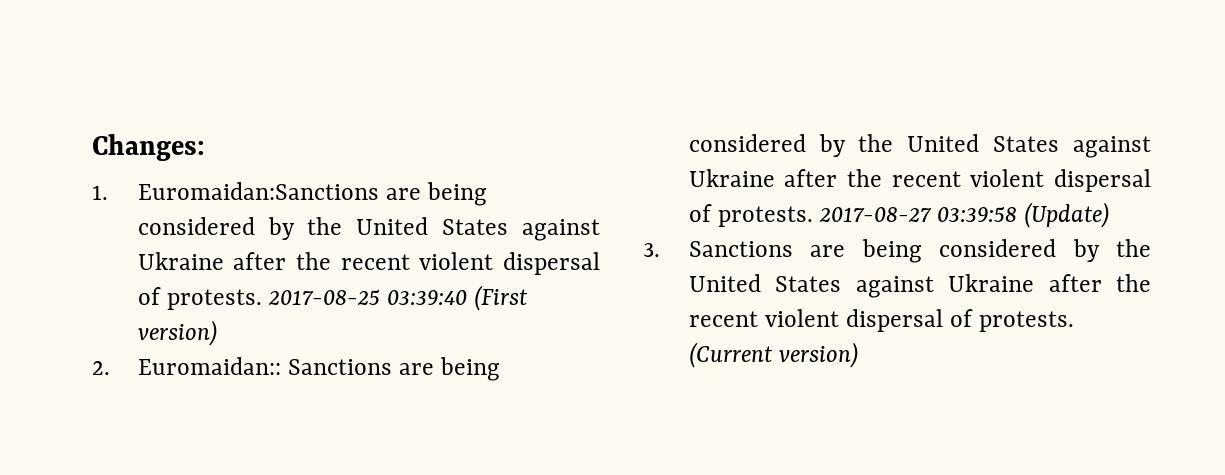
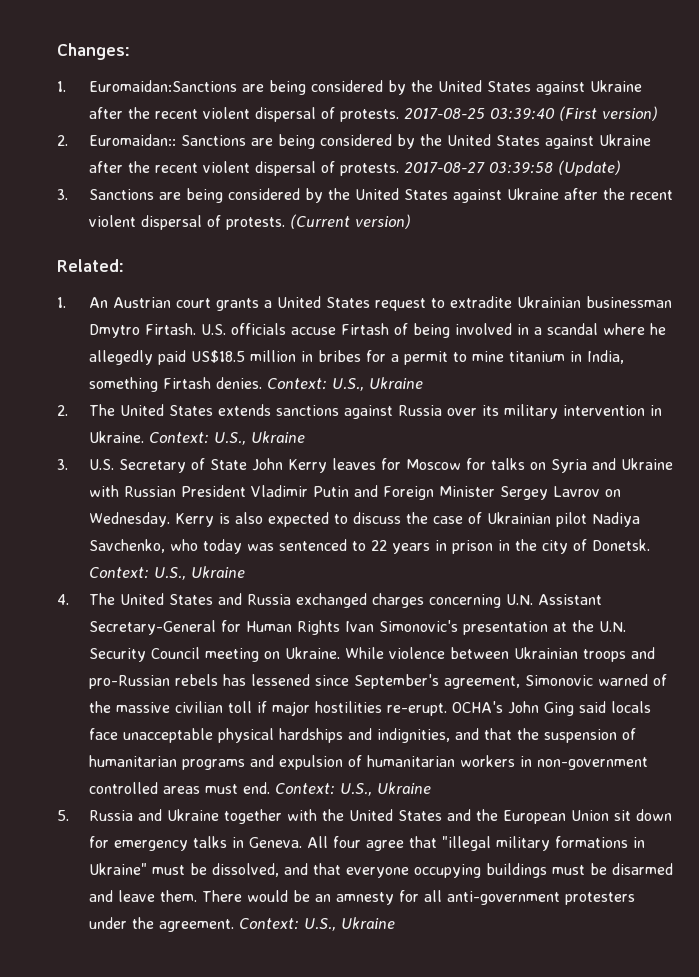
+ Related:
+ 1. An Austrian court grants a United States request to extradite Ukrainian businessman Dmytro Firtash. U.S. officials accuse Firtash of being involved in a scandal where he allegedly paid US$18.5 million in bribes for a permit to mine titanium in India, something Firtash denies. Context: U.S., Ukraine
+ 2. The United States extends sanctions against Russia over its military intervention in Ukraine. Context: U.S., Ukraine
+ 3. U.S. Secretary of State John Kerry leaves for Moscow for talks on Syria and Ukraine with Russian President Vladimir Putin and Foreign Minister Sergey Lavrov on Wednesday. Kerry is also expected to discuss the case of Ukrainian pilot Nadiya Savchenko, who today was sentenced to 22 years in prison in the city of Donetsk. Context: U.S., Ukraine
+ 4. The United States and Russia exchanged charges concerning U.N. Assistant Secretary-General for Human Rights Ivan Simonovic's presentation at the U.N. Security Council meeting on Ukraine. While violence between Ukrainian troops and pro-Russian rebels has lessened since September's agreement, Simonovic warned of the massive civilian toll if major hostilities re-erupt. OCHA's John Ging said locals face unacceptable physical hardships and indignities, and that the suspension of humanitarian programs and expulsion of humanitarian workers in non-government controlled areas must end. Context: U.S., Ukraine
+ 5. Russia and Ukraine together with the United States and the European Union sit down for emergency talks in Geneva. All four agree that "illegal military formations in Ukraine" must be dissolved, and that everyone occupying buildings must be disarmed and leave them. There would be an amnesty for all anti-government protesters under the agreement. Context: U.S., Ukraine

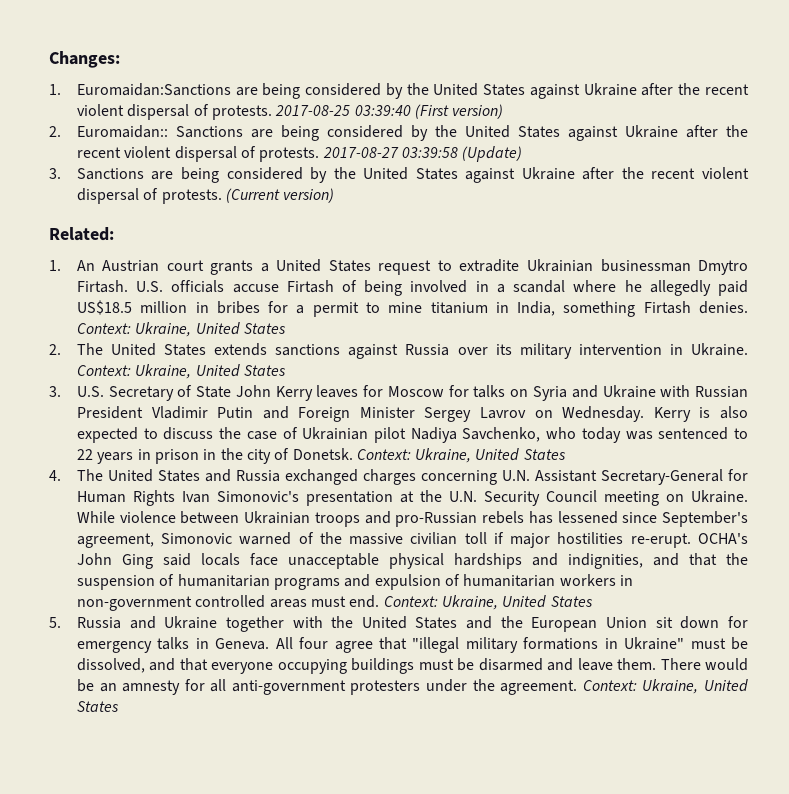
- U.S. officials accuse Firtash of being involved in a scandal where he allegedly paid US$18.5 million in bribes for a permit to mine titanium in India, something Firtash denies. Context: U.S., Ukraine
+ U.S. officials accuse Firtash of being involved in a scandal where he allegedly paid US$18.5 million in bribes for a permit to mine titanium in India, something Firtash denies. Context: Ukraine, United States
- 2. The United States extends sanctions against Russia over its military intervention in Ukraine. Context: U.S., Ukraine
+ 2. The United States extends sanctions against Russia over its military intervention in Ukraine. Context: Ukraine, United States
- Kerry is also expected to discuss the case of Ukrainian pilot Nadiya Savchenko, who today was sentenced to 22 years in prison in the city of Donetsk. Context: U.S., Ukraine
+ Kerry is also expected to discuss the case of Ukrainian pilot Nadiya Savchenko, who today was sentenced to 22 years in prison in the city of Donetsk. Context: Ukraine, United States
- OCHA's John Ging said locals face unacceptable physical hardships and indignities, and that the suspension of humanitarian programs and expulsion of humanitarian workers in non-government controlled areas must end. Context: U.S., Ukraine
+ OCHA's John Ging said locals face unacceptable physical hardships and indignities, and that the suspension of humanitarian programs and expulsion of humanitarian workers in non-government controlled areas must end. Context: Ukraine, United States
- There would be an amnesty for all anti-government protesters under the agreement. Context: U.S., Ukraine
+ There would be an amnesty for all anti-government protesters under the agreement. Context: Ukraine, United States

